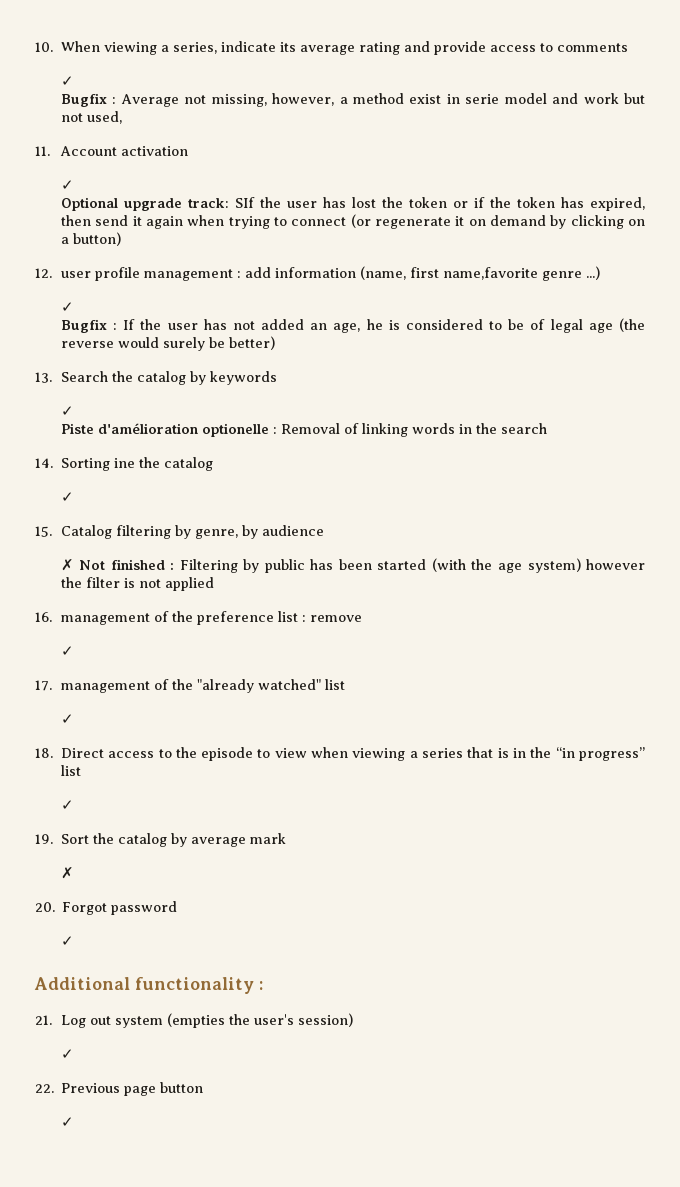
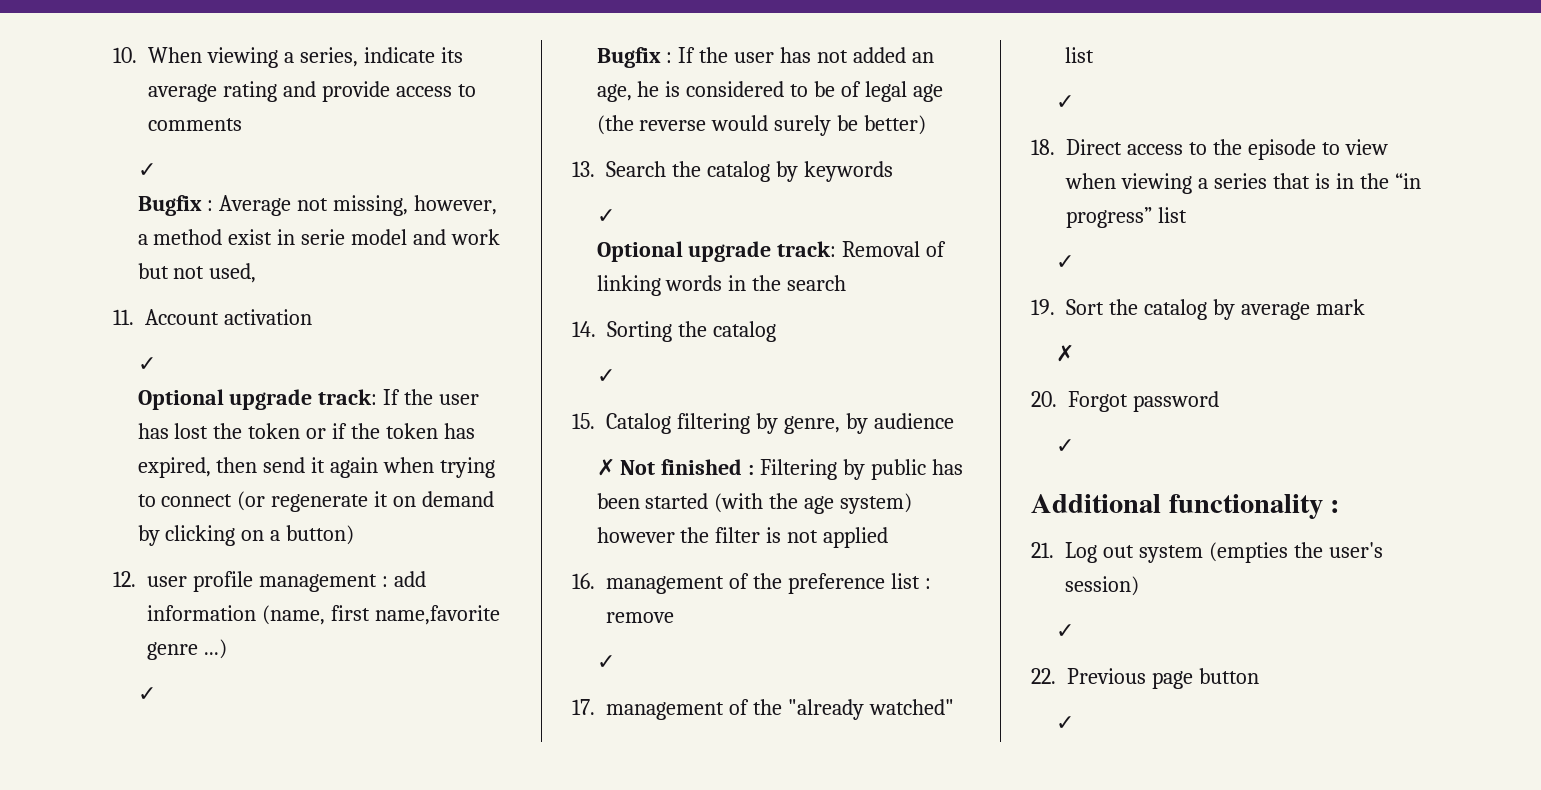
- Optional upgrade track: SIf the user has lost the token or if the token has expired, then send it again when trying to connect (or regenerate it on demand by clicking on a button)
+ Optional upgrade track: If the user has lost the token or if the token has expired, then send it again when trying to connect (or regenerate it on demand by clicking on a button)
- Piste d'amélioration optionelle : Removal of linking words in the search
+ Optional upgrade track: Removal of linking words in the search
- 14. Sorting ine the catalog
+ 14. Sorting the catalog

